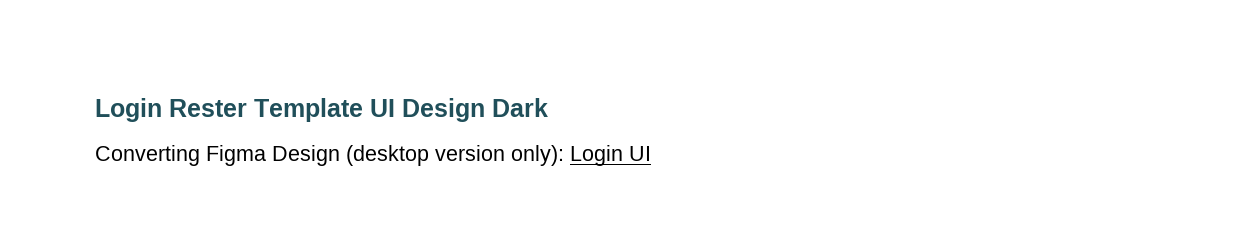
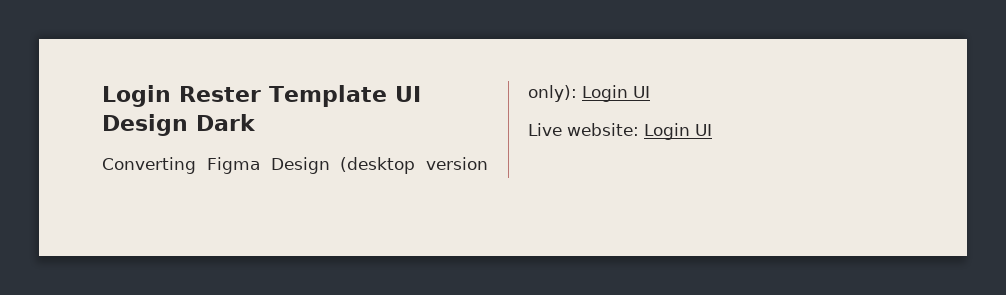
+ Live website: Login UI

